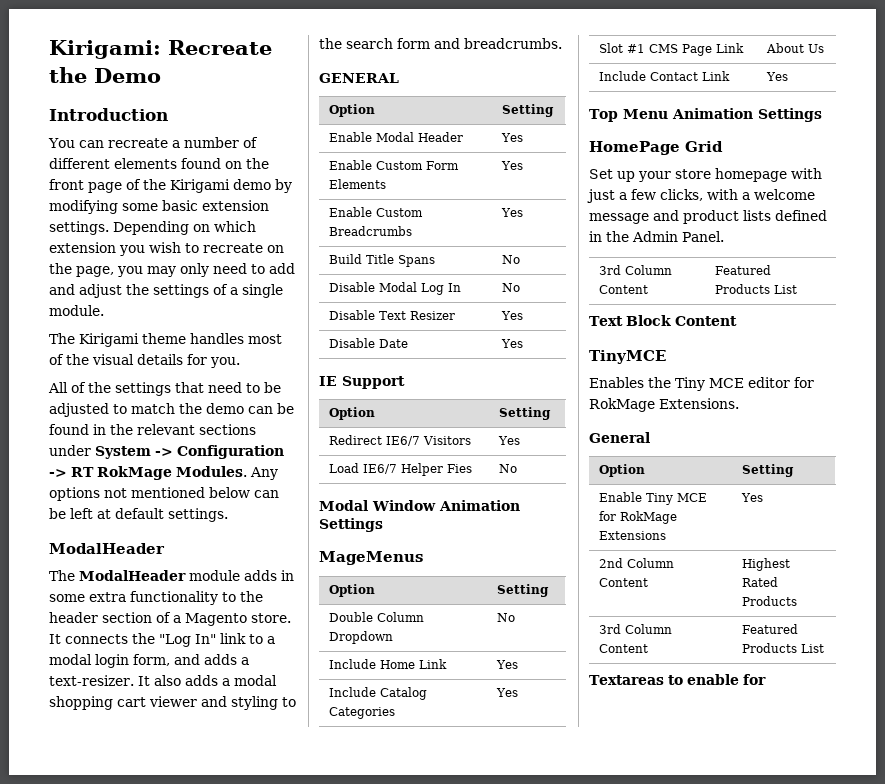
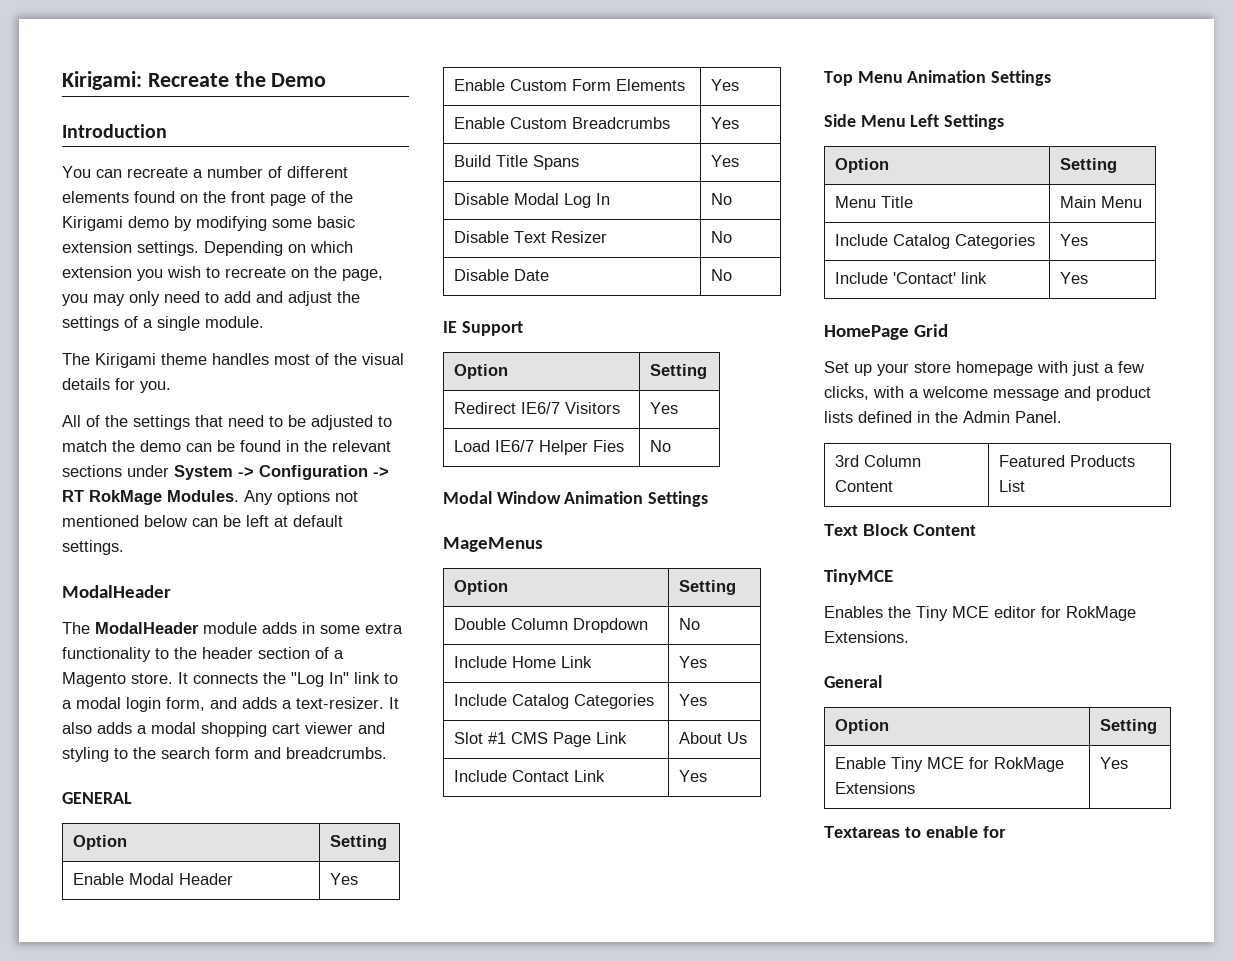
- Build Title Spans | No
+ Build Title Spans | Yes
- Disable Text Resizer | Yes
+ Disable Text Resizer | No
- Disable Date | Yes
+ Disable Date | No
+ Side Menu Left Settings
+ Option | Setting
+ Menu Title | Main Menu
+ Include Catalog Categories | Yes
+ Include 'Contact' link | Yes
- 2nd Column Content | Highest Rated Products
- 3rd Column Content | Featured Products List

